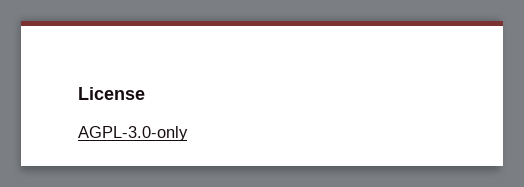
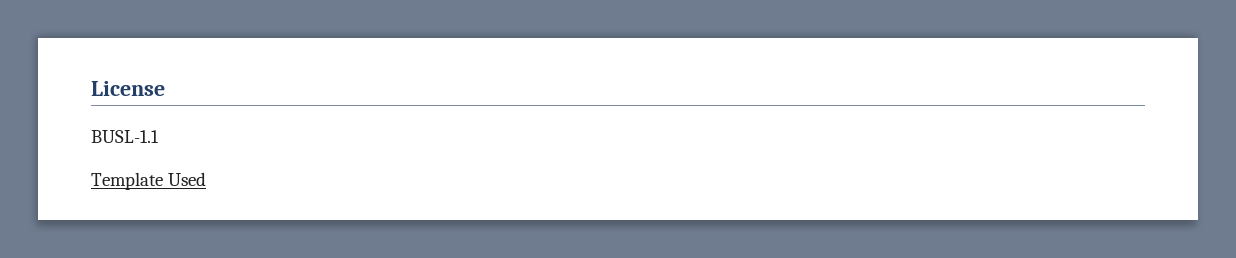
- AGPL-3.0-only
+ BUSL-1.1
+ Template Used

